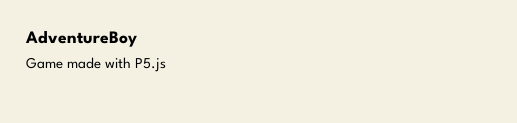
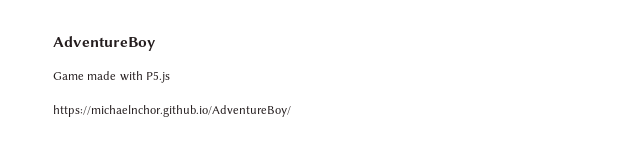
+ https://michaelnchor.github.io/AdventureBoy/

